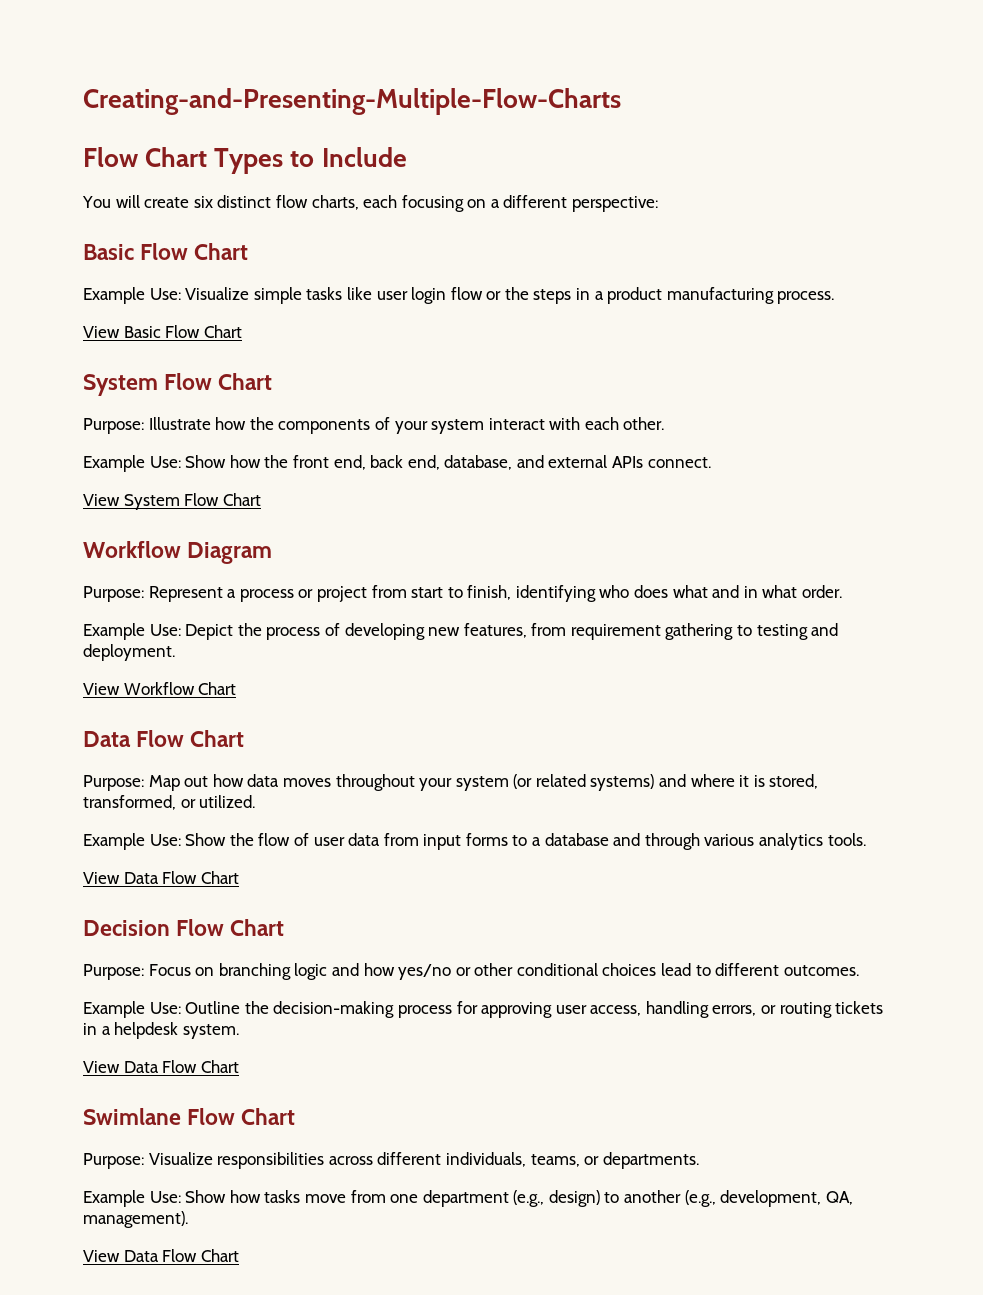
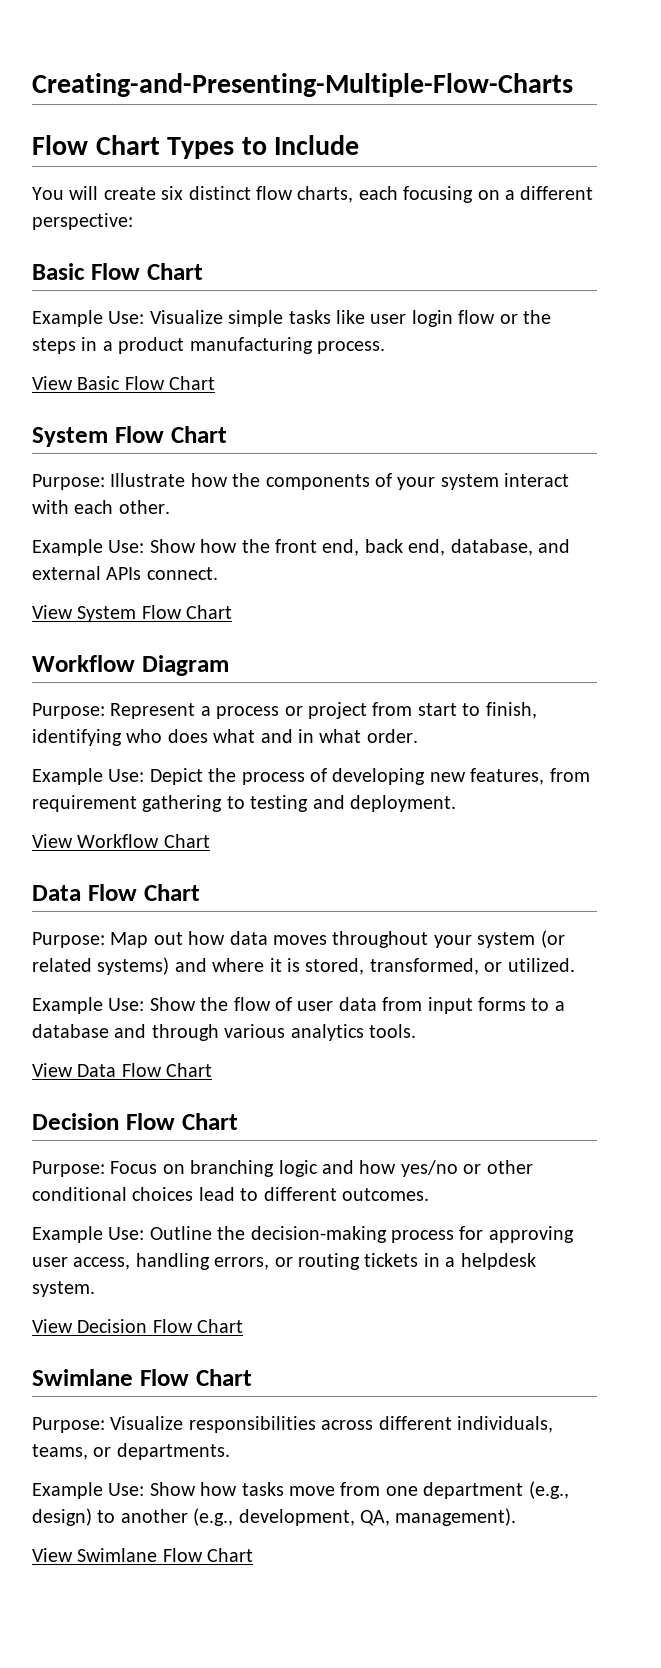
  Example Use: Outline the decision-making process for approving user access, handling errors, or routing tickets in a helpdesk system.
- View Data Flow Chart
+ View Decision Flow Chart
  Example Use: Show how tasks move from one department (e.g., design) to another (e.g., development, QA, management).
- View Data Flow Chart
+ View Swimlane Flow Chart

